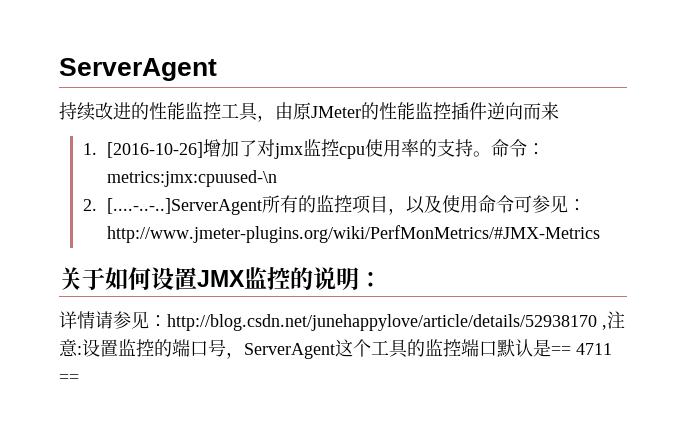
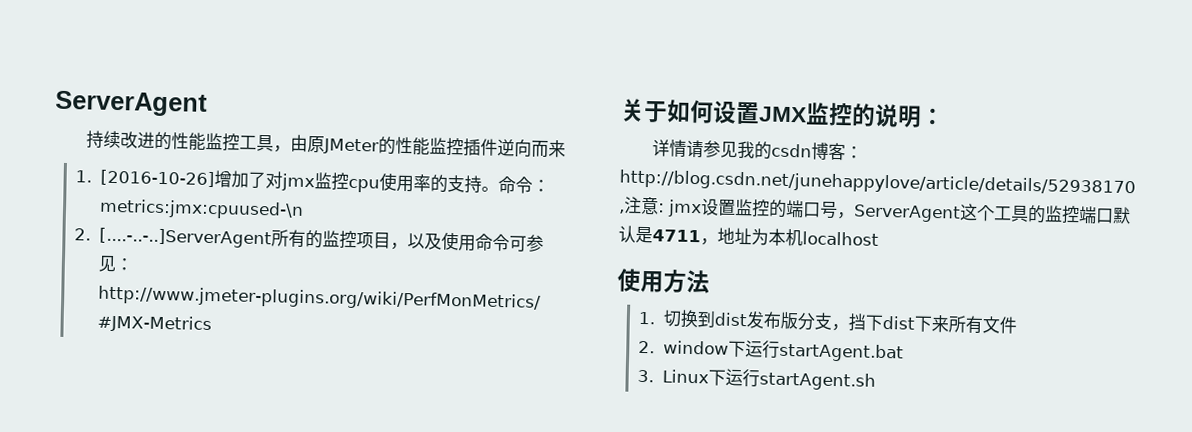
- 详情请参见：http://blog.csdn.net/junehappylove/article/details/52938170 ,注意:设置监控的端口号，ServerAgent这个工具的监控端口默认是== 4711 ==
+ 详情请参见我的csdn博客：http://blog.csdn.net/junehappylove/article/details/52938170 ,注意: jmx设置监控的端口号，ServerAgent这个工具的监控端口默认是4711，地址为本机localhost
+ 使用方法
+ 1.切换到dist发布版分支，挡下dist下来所有文件
+ 2. window下运行startAgent.bat
+ 3. Linux下运行startAgent.sh

